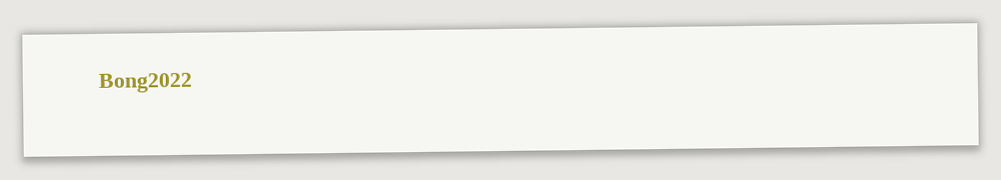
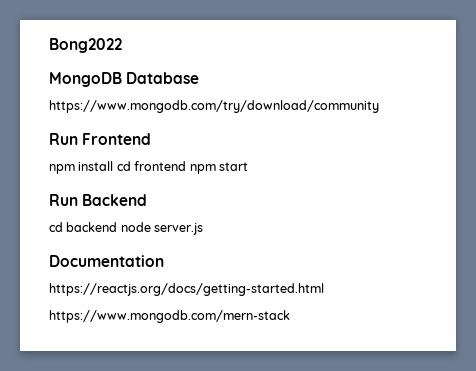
+ MongoDB Database
+ https://www.mongodb.com/try/download/community
+ Run Frontend
+ npm install cd frontend npm start
+ Run Backend
+ cd backend node server.js
+ Documentation
+ https://reactjs.org/docs/getting-started.html
+ https://www.mongodb.com/mern-stack

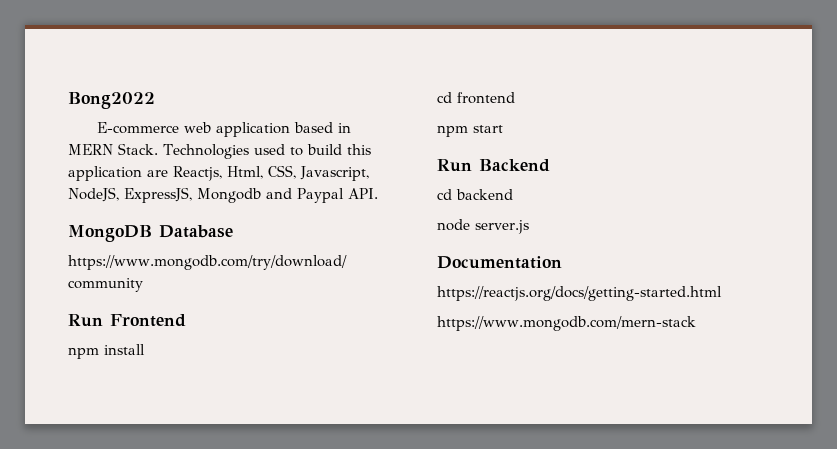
+ E-commerce web application based in MERN Stack. Technologies used to build this application are Reactjs, Html, CSS, Javascript, NodeJS, ExpressJS, Mongodb and Paypal API.
- npm install cd frontend npm start
+ npm install
+ cd frontend
+ npm start
- cd backend node server.js
+ cd backend
+ node server.js

